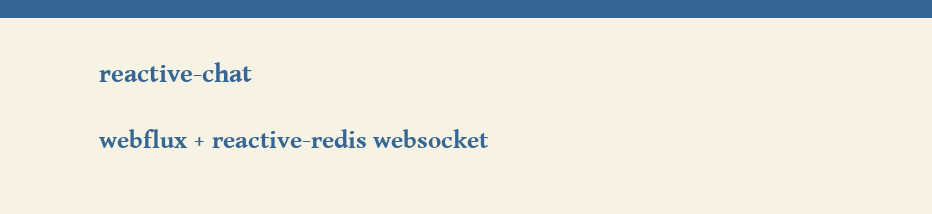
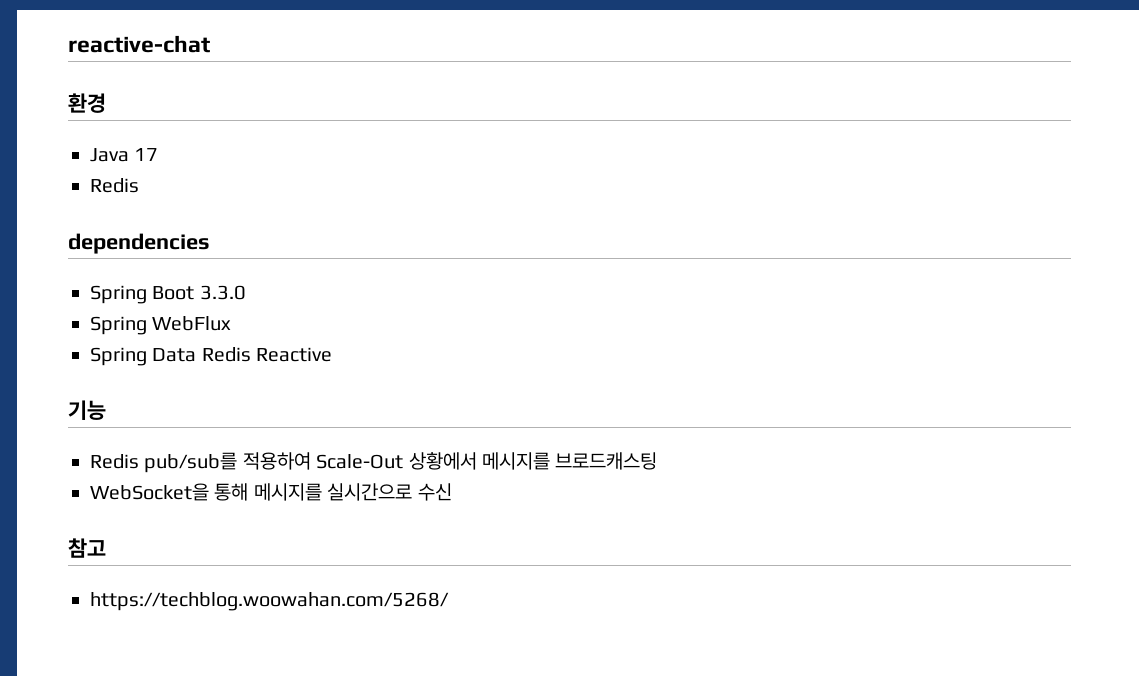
- webflux + reactive-redis websocket
+ 환경
+ Java 17
+ Redis
+ dependencies
+ Spring Boot 3.3.0
+ Spring WebFlux
+ Spring Data Redis Reactive
+ 기능
+ Redis pub/sub를 적용하여 Scale-Out 상황에서 메시지를 브로드캐스팅
+ WebSocket을 통해 메시지를 실시간으로 수신
+ 참고
+ https://techblog.woowahan.com/5268/

